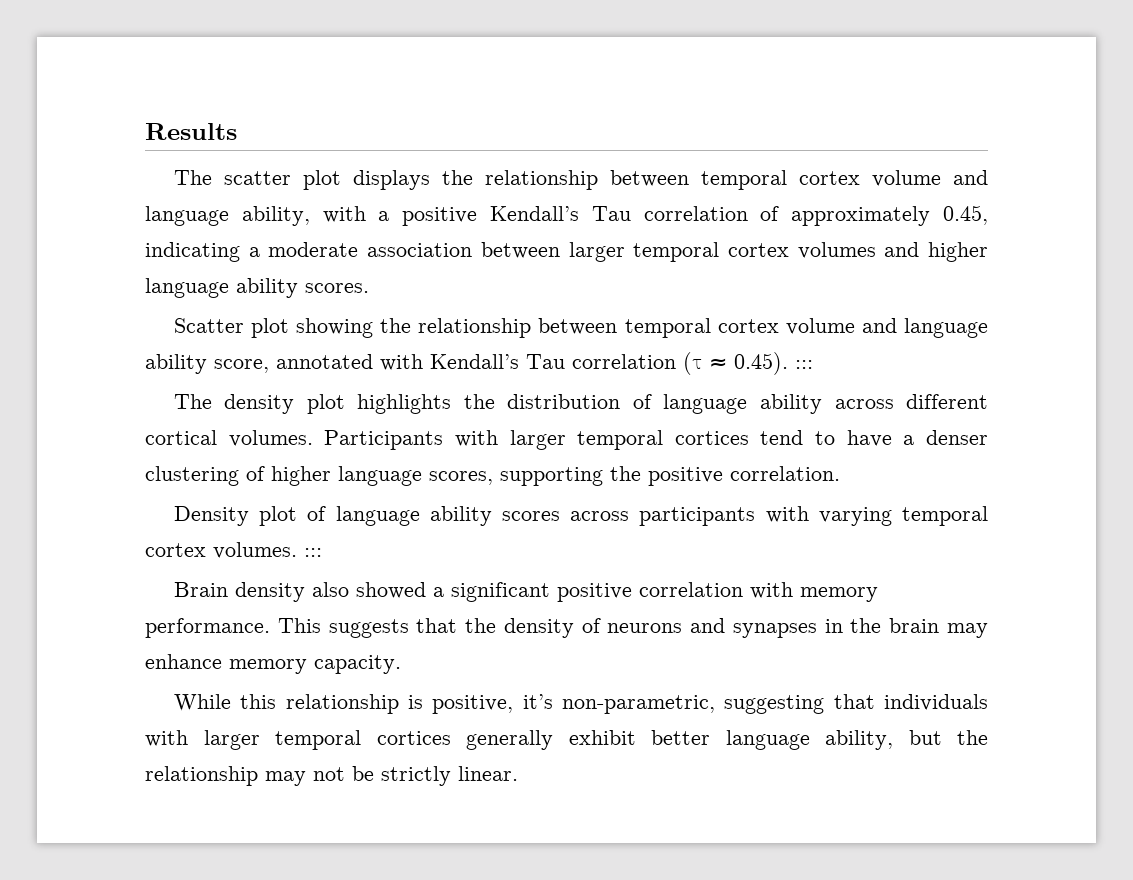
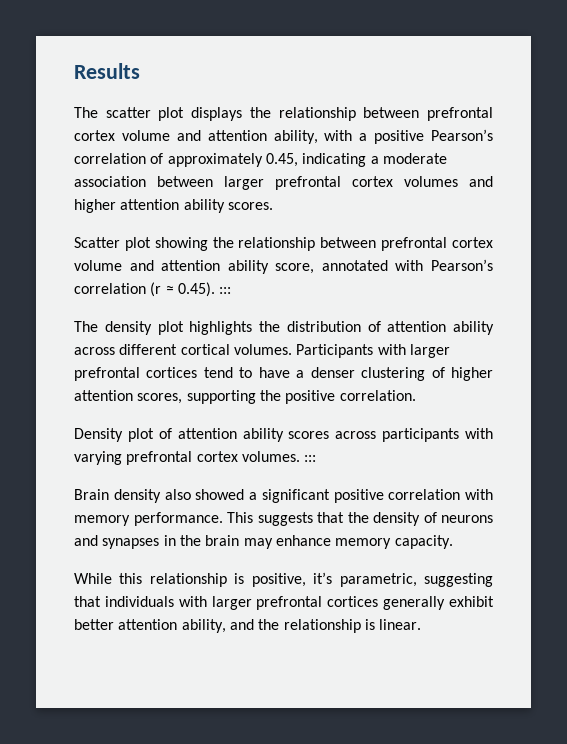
- The scatter plot displays the relationship between temporal cortex volume and language ability, with a positive Kendall’s Tau correlation of approximately 0.45, indicating a moderate association between larger temporal cortex volumes and higher language ability scores.
+ The scatter plot displays the relationship between prefrontal cortex volume and attention ability, with a positive Pearson’s correlation of approximately 0.45, indicating a moderate association between larger prefrontal cortex volumes and higher attention ability scores.
- Scatter plot showing the relationship between temporal cortex volume and language ability score, annotated with Kendall’s Tau correlation (τ ≈ 0.45). :::
+ Scatter plot showing the relationship between prefrontal cortex volume and attention ability score, annotated with Pearson’s correlation (r ≈ 0.45). :::
- The density plot highlights the distribution of language ability across different cortical volumes.
+ The density plot highlights the distribution of attention ability across different cortical volumes.
- Participants with larger temporal cortices tend to have a denser clustering of higher language scores, supporting the positive correlation.
+ Participants with larger prefrontal cortices tend to have a denser clustering of higher attention scores, supporting the positive correlation.
- Density plot of language ability scores across participants with varying temporal cortex volumes. :::
+ Density plot of attention ability scores across participants with varying prefrontal cortex volumes. :::
- While this relationship is positive, it’s non-parametric, suggesting that individuals with larger temporal cortices generally exhibit better language ability, but the relationship may not be strictly linear.
+ While this relationship is positive, it’s parametric, suggesting that individuals with larger prefrontal cortices generally exhibit better attention ability, and the relationship is linear.

